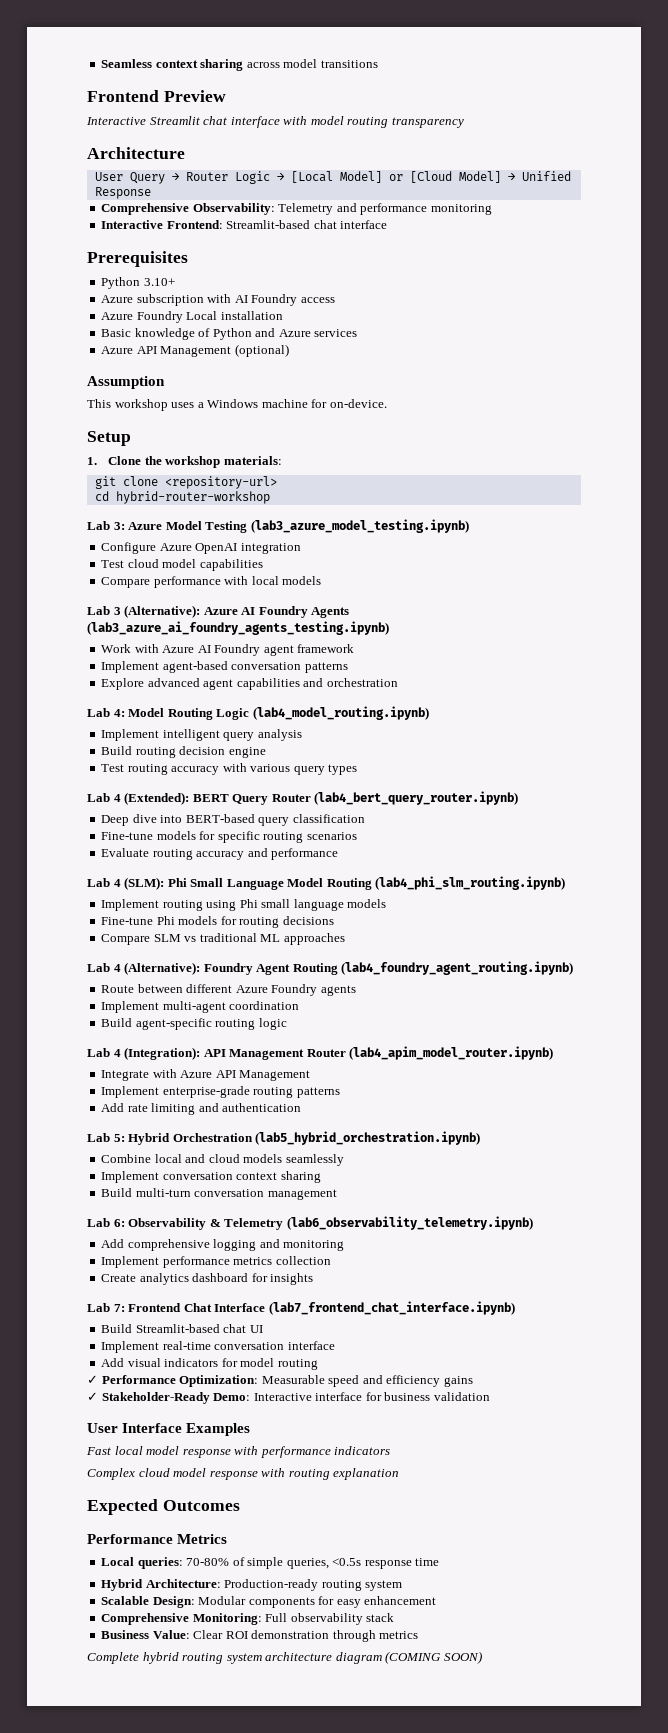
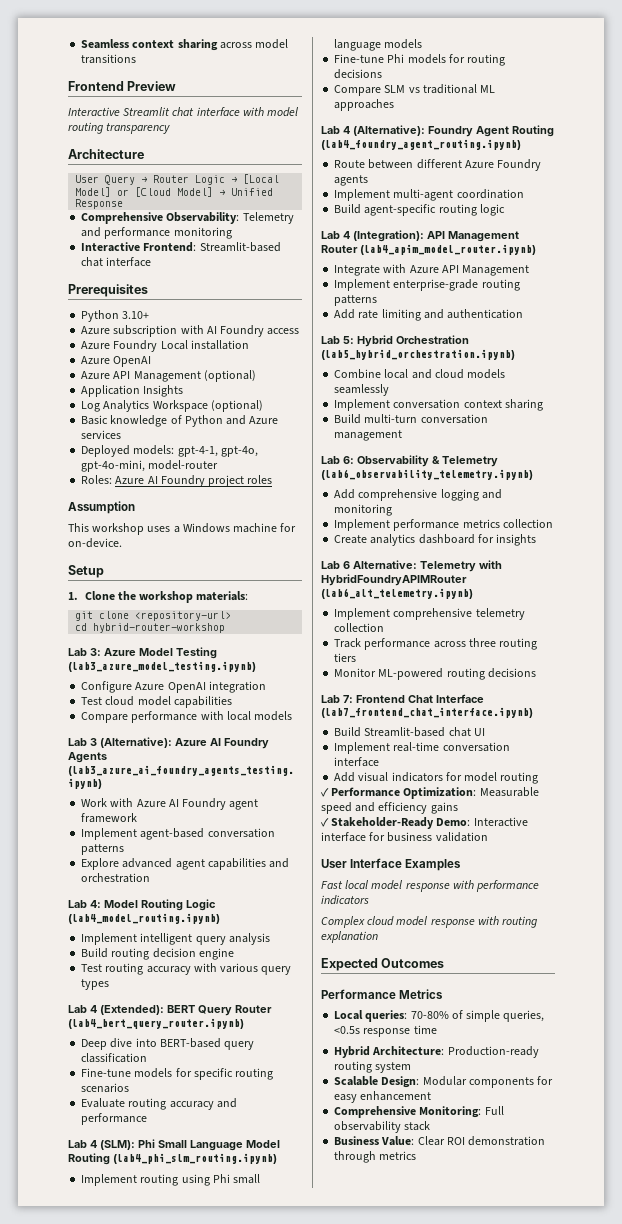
  Azure Foundry Local installation
+ Azure OpenAI
+ Azure API Management (optional)
+ Application Insights
+ Log Analytics Workspace (optional)
- Azure API Management (optional)
+ Deployed models: gpt-4-1, gpt-4o, gpt-4o-mini, model-router
+ Roles: Azure AI Foundry project roles
+ Lab 6 Alternative: Telemetry with HybridFoundryAPIMRouter (lab6_alt_telemetry.ipynb)
+ Implement comprehensive telemetry collection
+ Track performance across three routing tiers
+ Monitor ML-powered routing decisions
- Complete hybrid routing system architecture diagram (COMING SOON)

